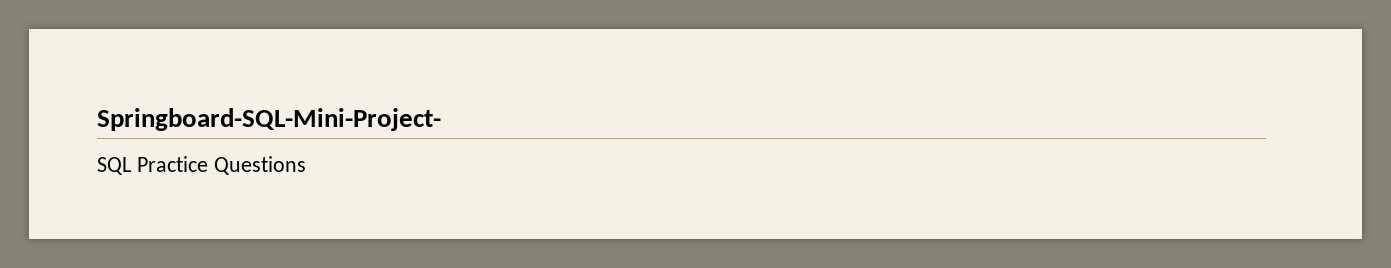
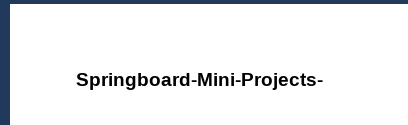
- Springboard-SQL-Mini-Project-
- SQL Practice Questions
+ Springboard-Mini-Projects-

